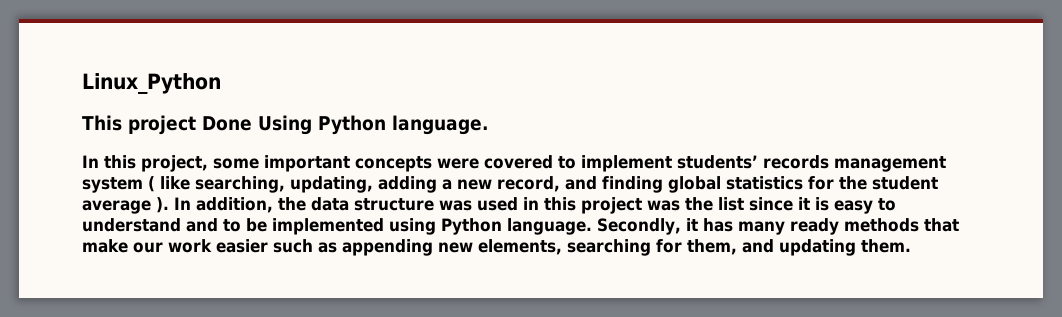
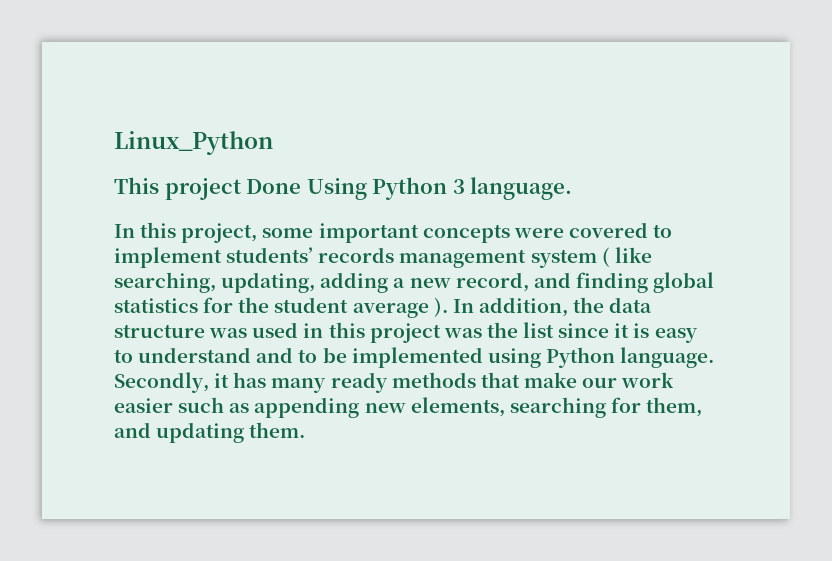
- This project Done Using Python language.
+ This project Done Using Python 3 language.

